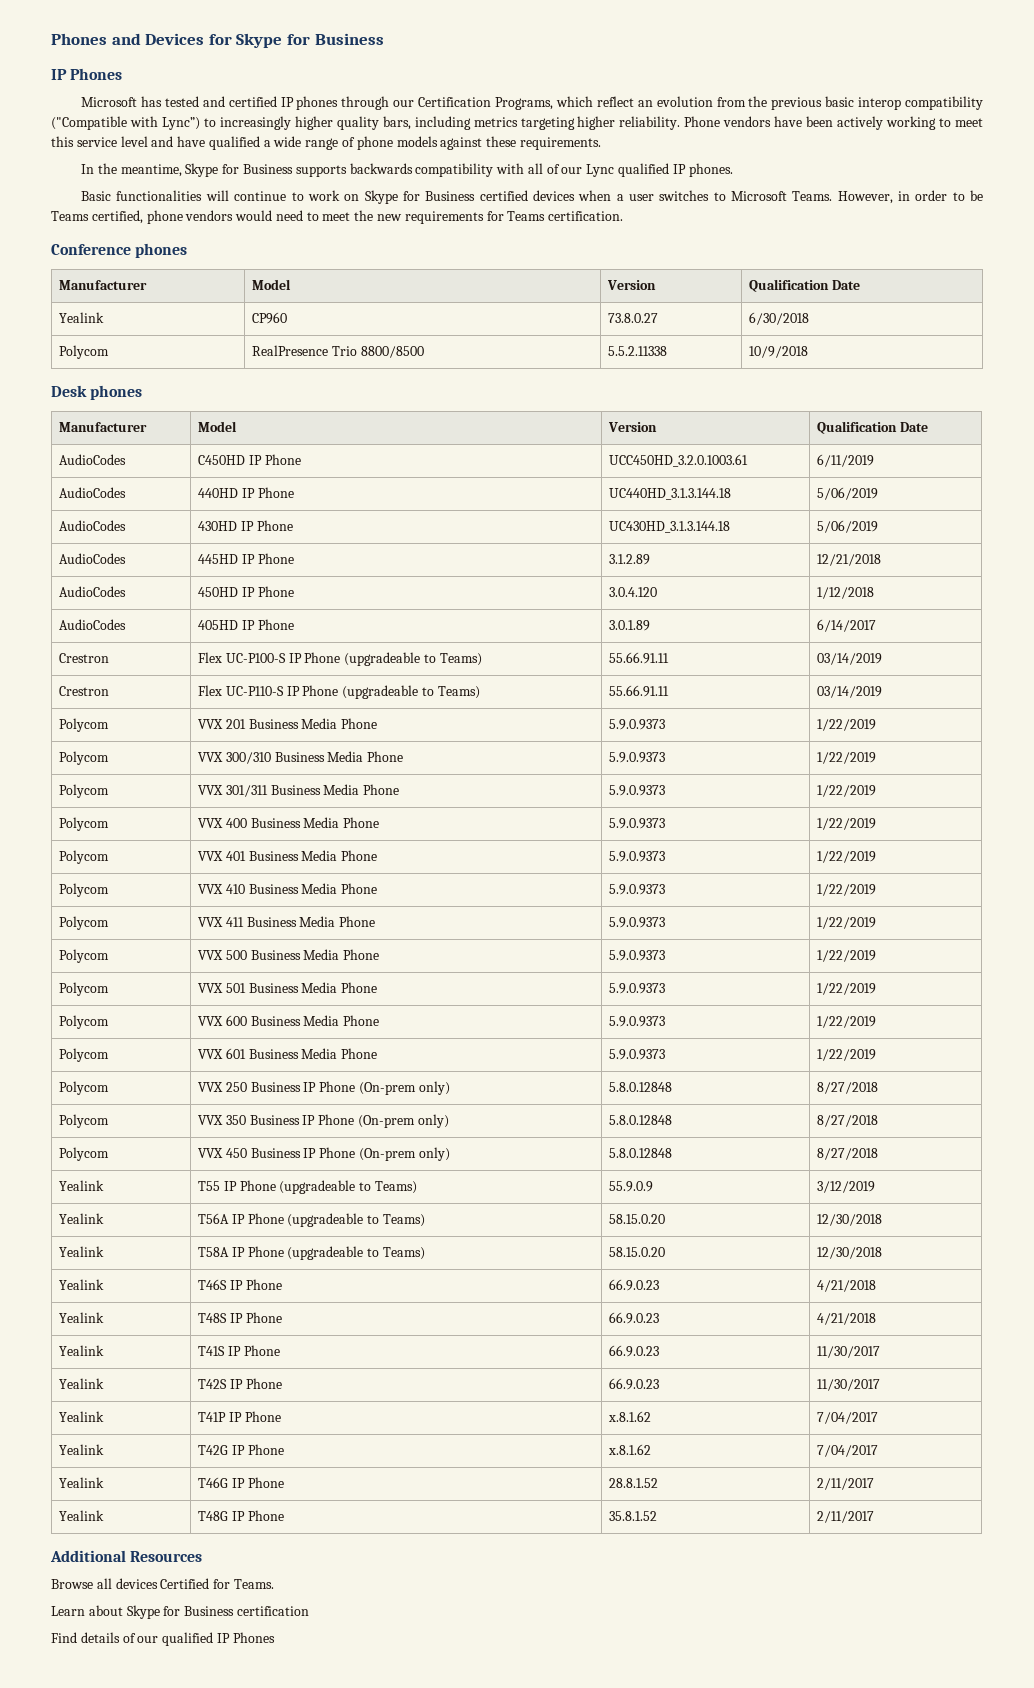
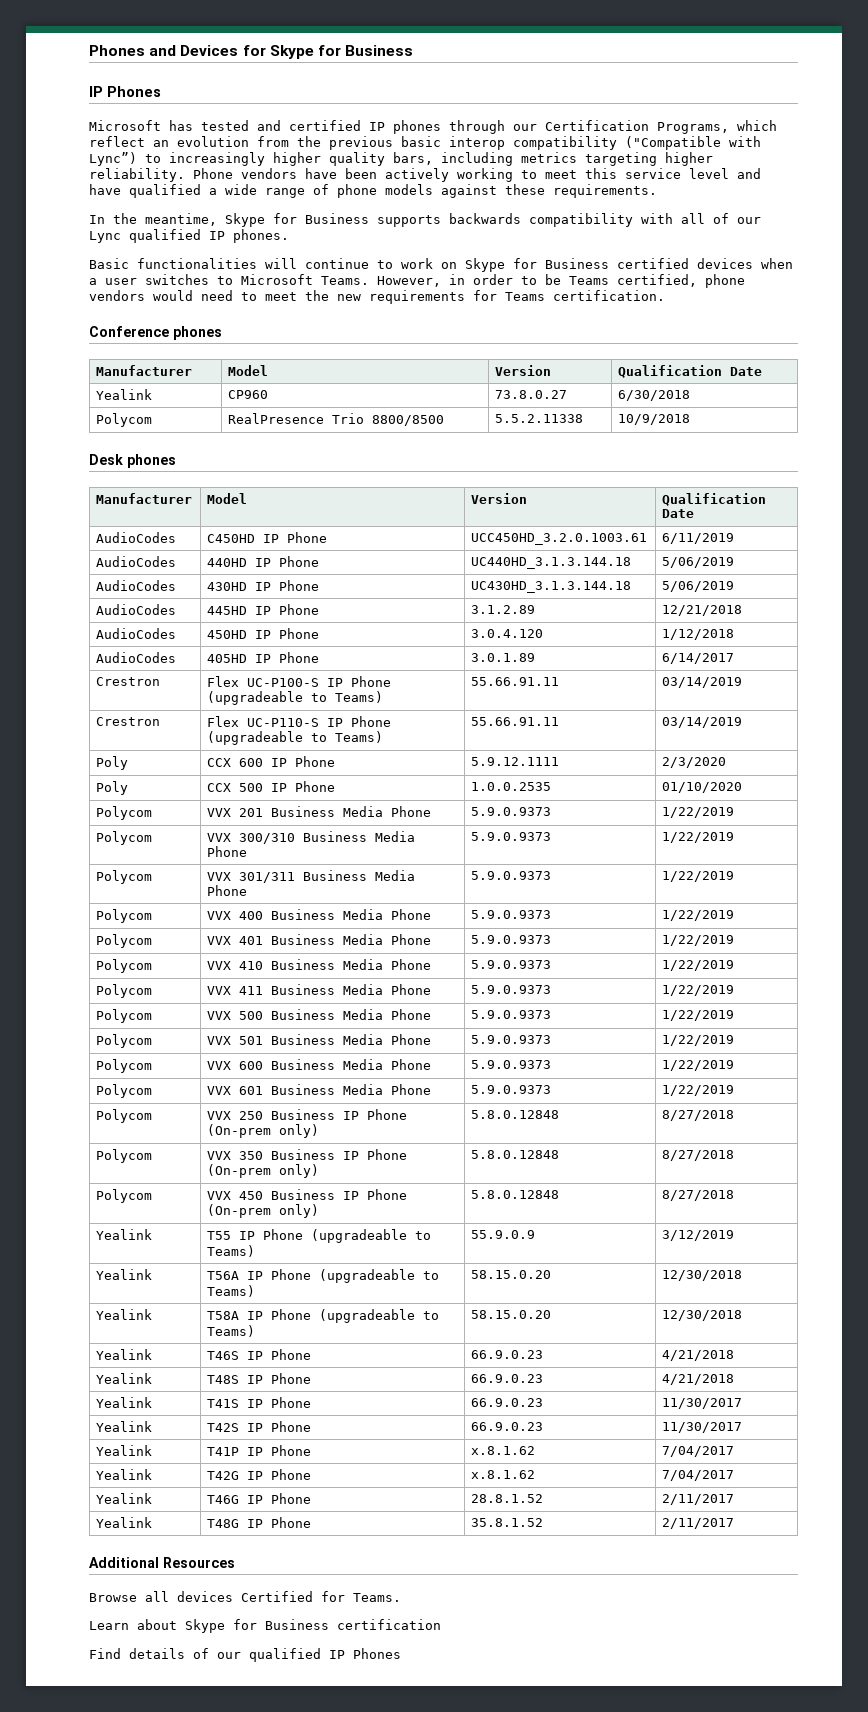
+ Poly | CCX 600 IP Phone | 5.9.12.1111 | 2/3/2020
+ Poly | CCX 500 IP Phone | 1.0.0.2535 | 01/10/2020

